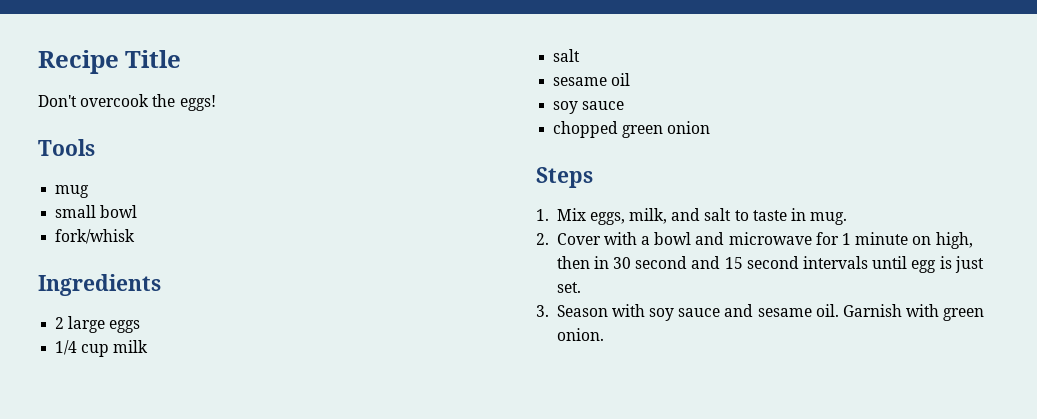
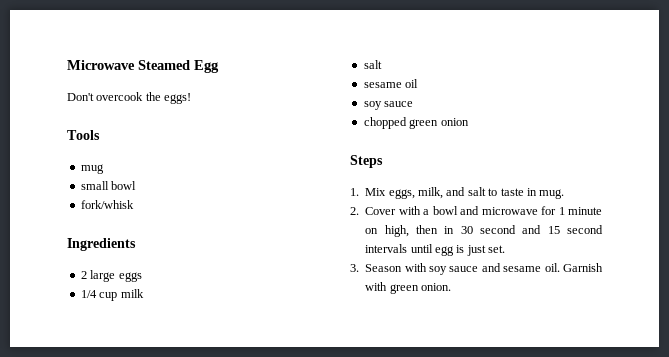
- Recipe Title
+ Microwave Steamed Egg

